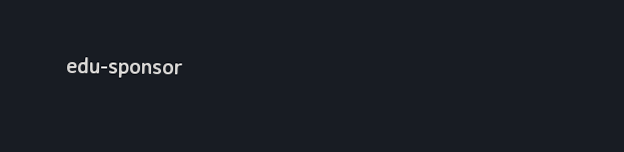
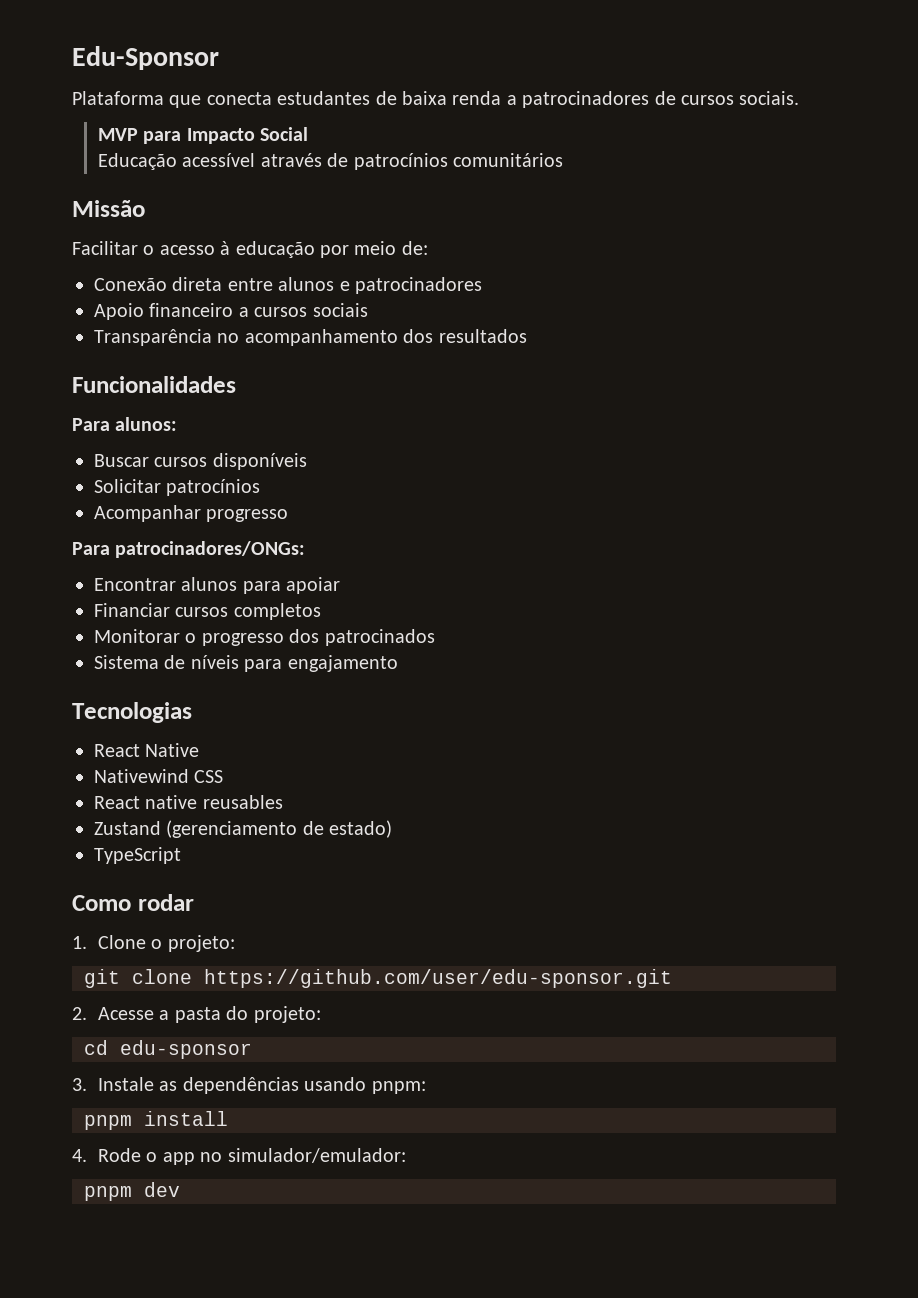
- edu-sponsor
+ Edu-Sponsor
+ Plataforma que conecta estudantes de baixa renda a patrocinadores de cursos sociais.
+ MVP para Impacto Social
+ Educação acessível através de patrocínios comunitários
+ Missão
+ Facilitar o acesso à educação por meio de:
+ Conexão direta entre alunos e patrocinadores
+ Apoio financeiro a cursos sociais
+ Transparência no acompanhamento dos resultados
+ Funcionalidades
+ Para alunos:
+ Buscar cursos disponíveis
+ Solicitar patrocínios
+ Acompanhar progresso
+ Para patrocinadores/ONGs:
+ Encontrar alunos para apoiar
+ Financiar cursos completos
+ Monitorar o progresso dos patrocinados
+ Sistema de níveis para engajamento
+ Tecnologias
+ React Native
+ Nativewind CSS
+ React native reusables
+ Zustand (gerenciamento de estado)
+ TypeScript
+ Como rodar
+ 1. Clone o projeto:
+ git clone https://github.com/user/edu-sponsor.git
+ 2. Acesse a pasta do projeto:
+ cd edu-sponsor
+ 3. Instale as dependências usando pnpm:
+ pnpm install
+ 4. Rode o app no simulador/emulador:
+ pnpm dev

